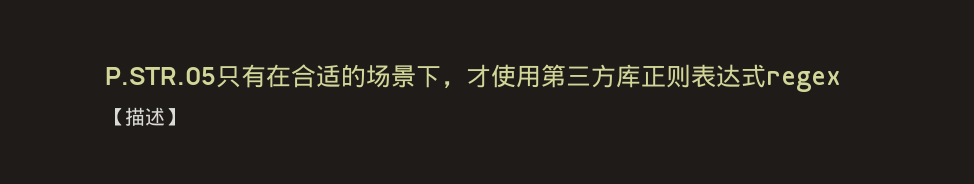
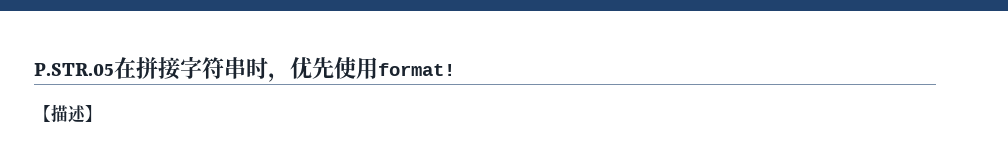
- P.STR.05只有在合适的场景下，才使用第三方库正则表达式regex
+ P.STR.05在拼接字符串时，优先使用format!

